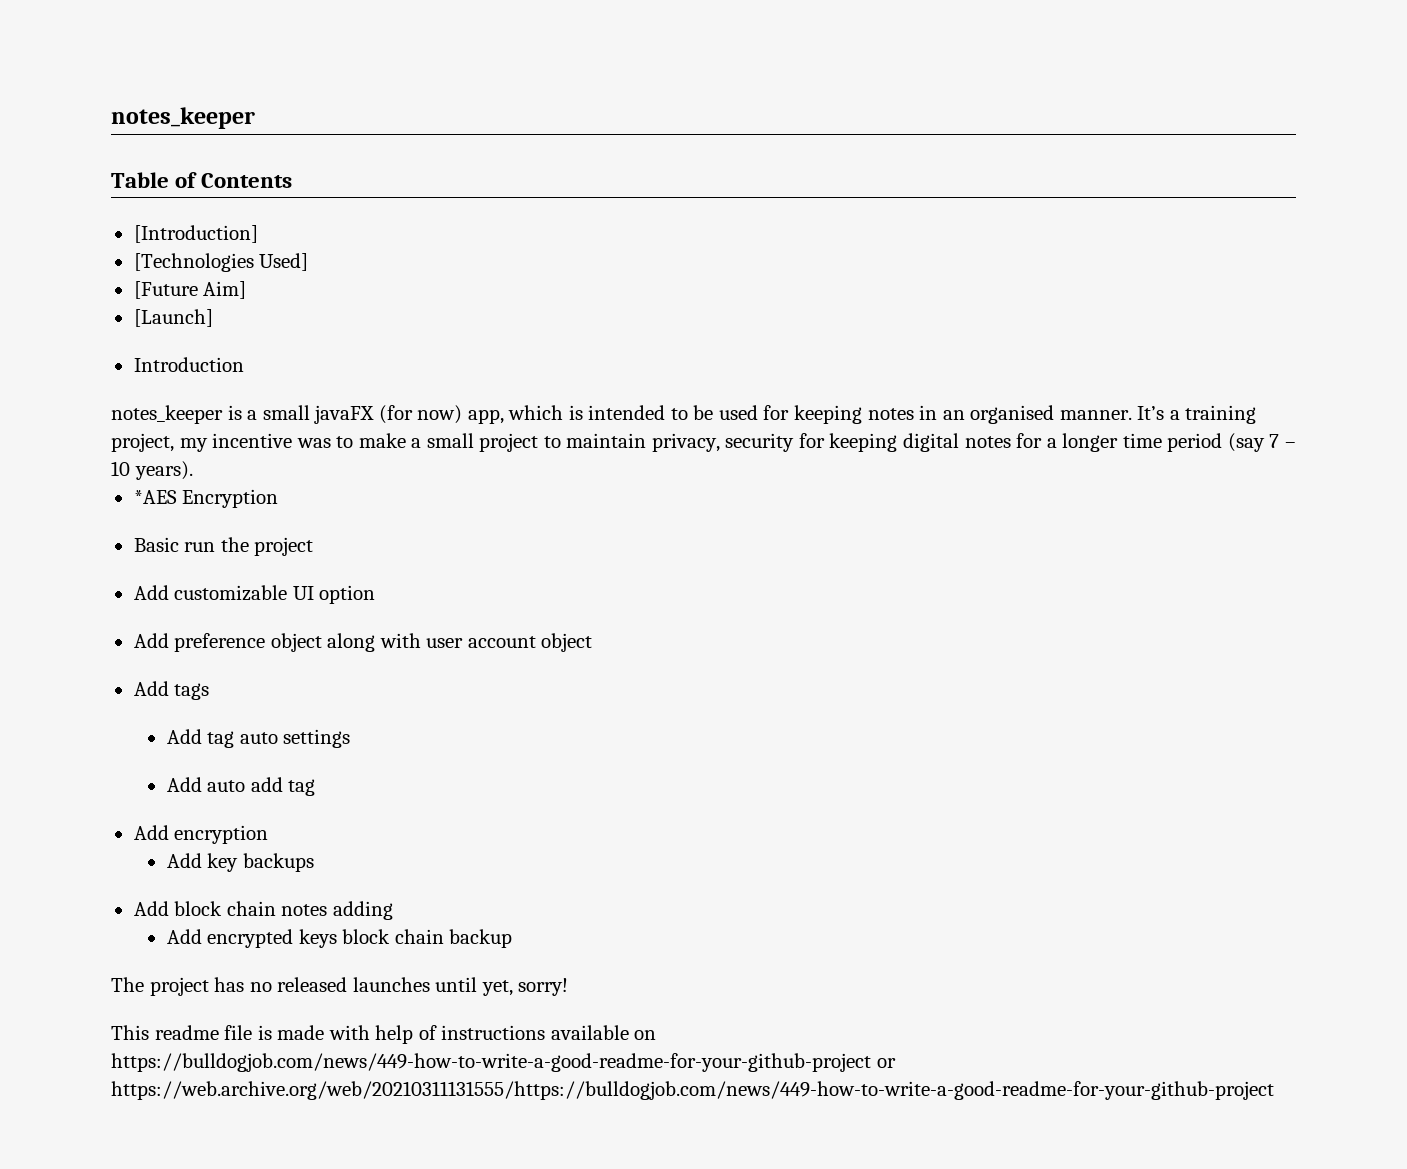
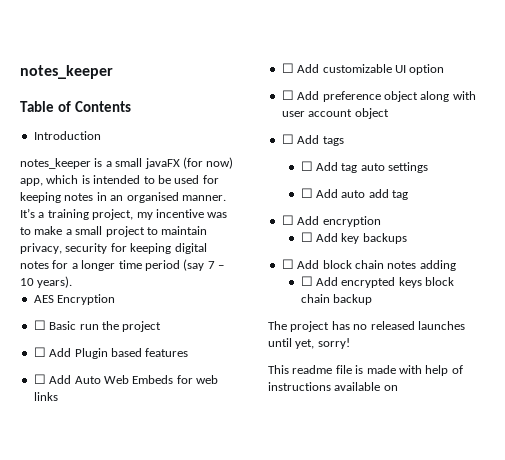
- [Introduction]
- [Technologies Used]
- [Future Aim]
- [Launch]
- *AES Encryption
+ AES Encryption
- Basic run the project
+ ☐ Basic run the project
- Add customizable UI option
+ ☐ Add Plugin based features
+ ☐ Add Auto Web Embeds for web links
+ ☐ Add customizable UI option
- Add preference object along with user account object
+ ☐ Add preference object along with user account object
- Add tags
+ ☐ Add tags
- Add tag auto settings
+ ☐ Add tag auto settings
- Add auto add tag
+ ☐ Add auto add tag
- Add encryption
+ ☐ Add encryption
- Add key backups
+ ☐ Add key backups
- Add block chain notes adding
+ ☐ Add block chain notes adding
- Add encrypted keys block chain backup
+ ☐ Add encrypted keys block chain backup
- This readme file is made with help of instructions available on https://bulldogjob.com/news/449-how-to-write-a-good-readme-for-your-github-project or https://web.archive.org/web/20210311131555/https://bulldogjob.com/news/449-how-to-write-a-good-readme-for-your-github-project
+ This readme file is made with help of instructions available on

